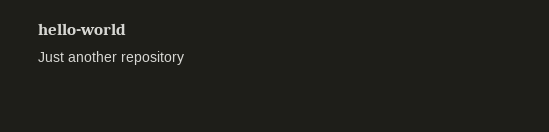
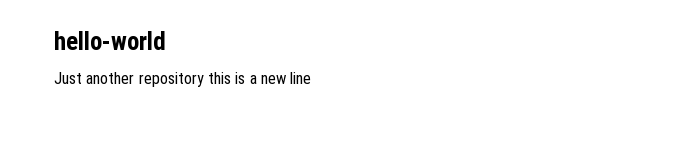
- Just another repository
+ Just another repository this is a new line

